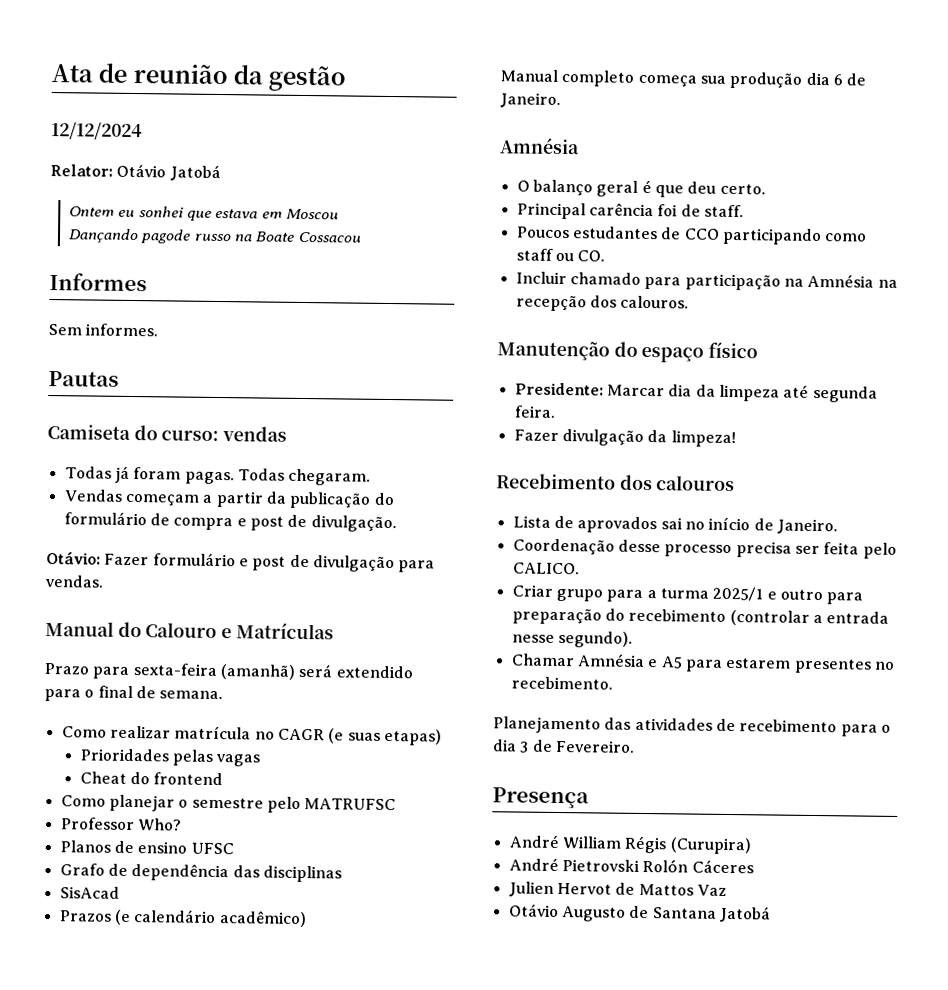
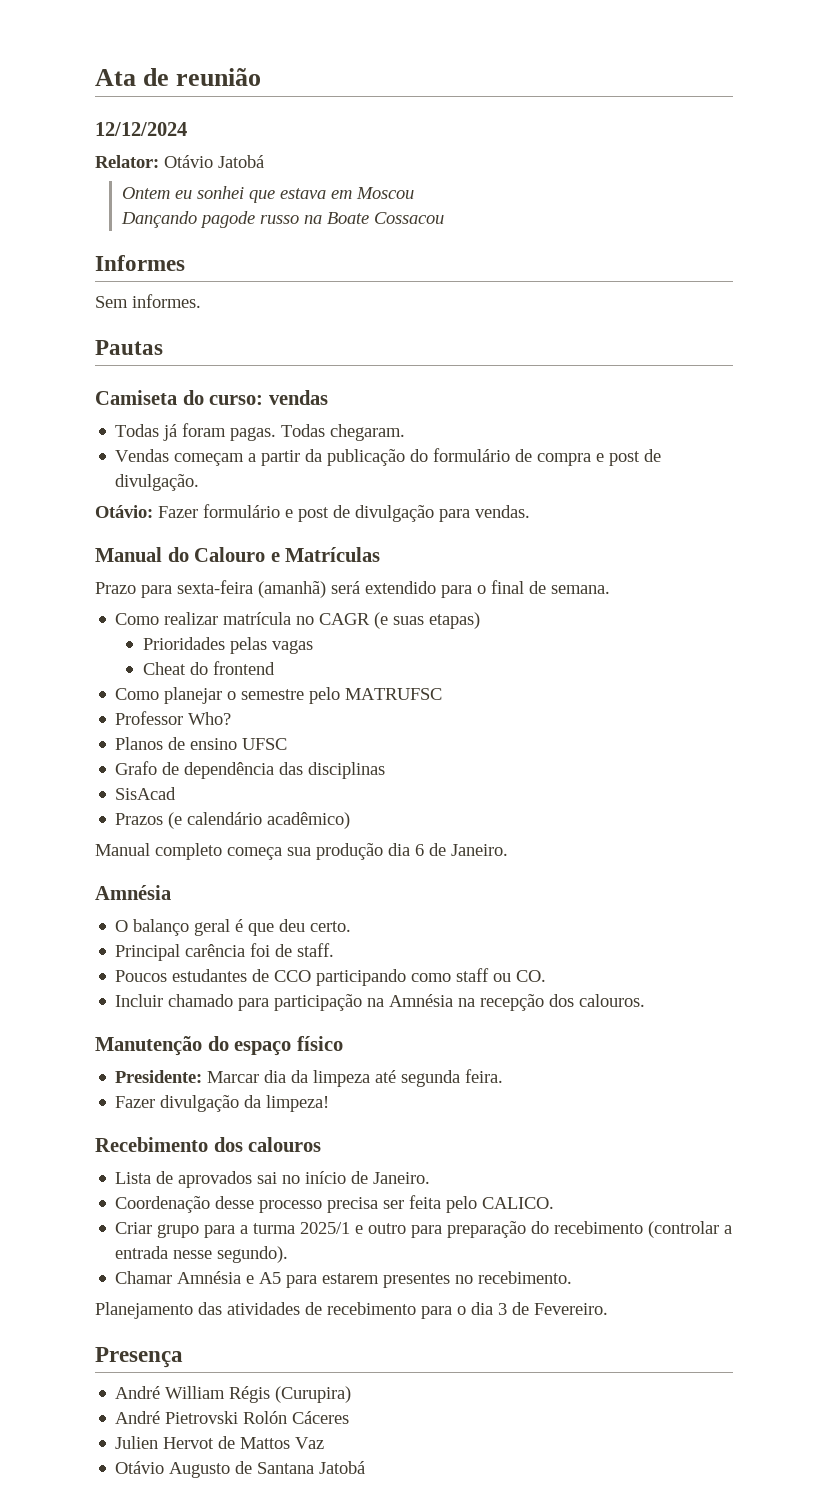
- Ata de reunião da gestão
+ Ata de reunião

